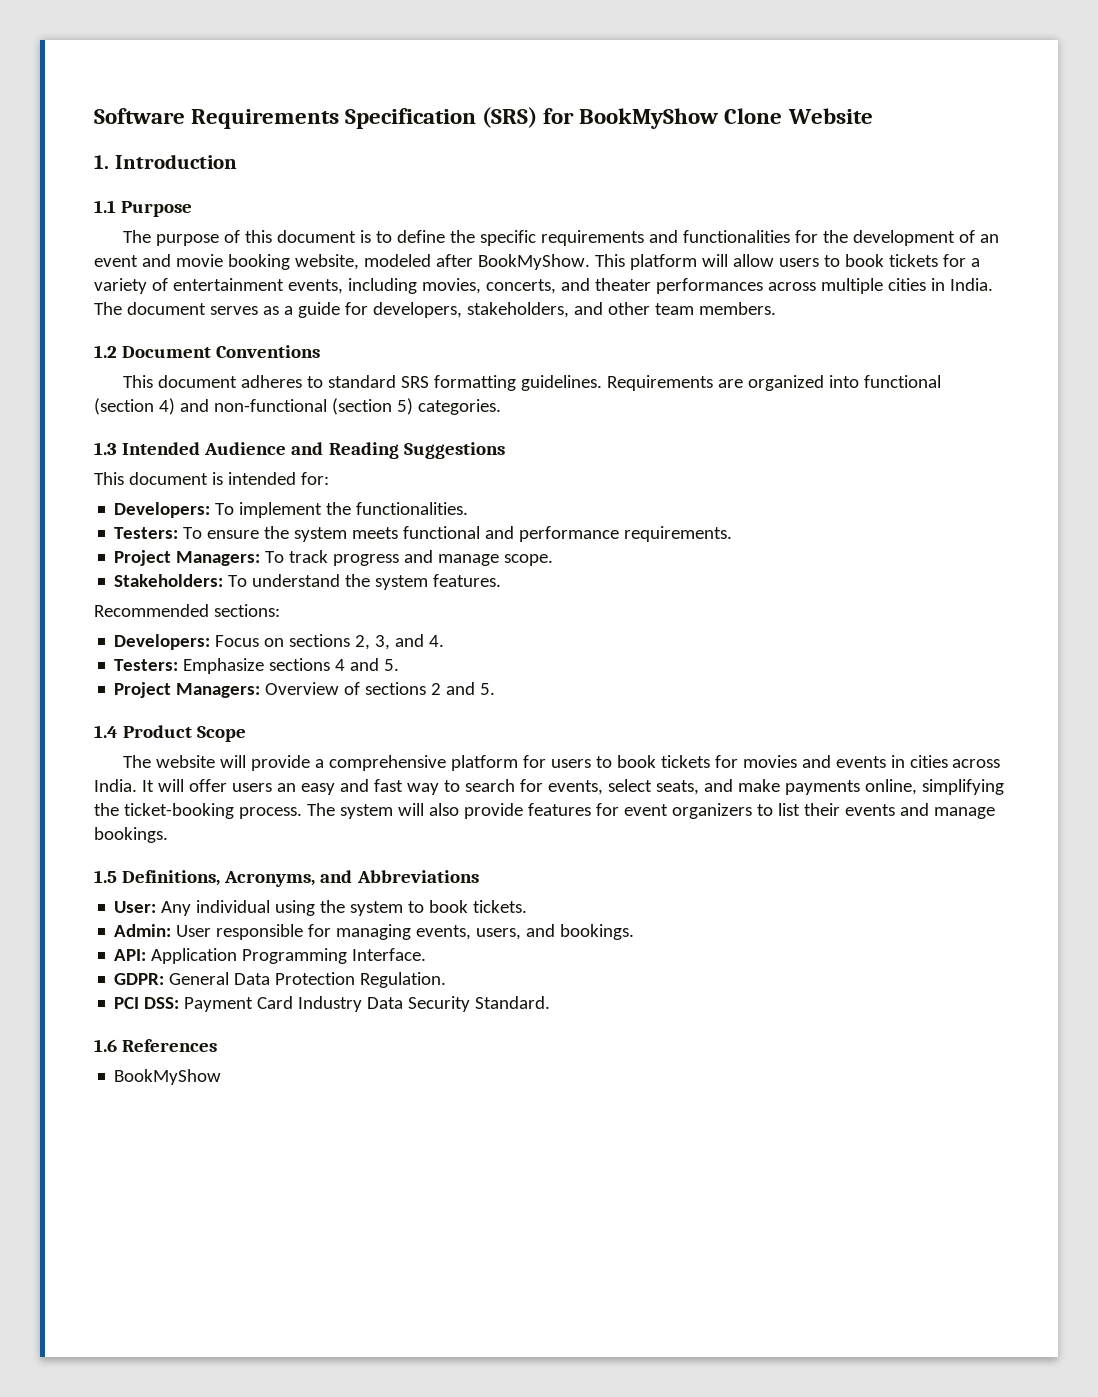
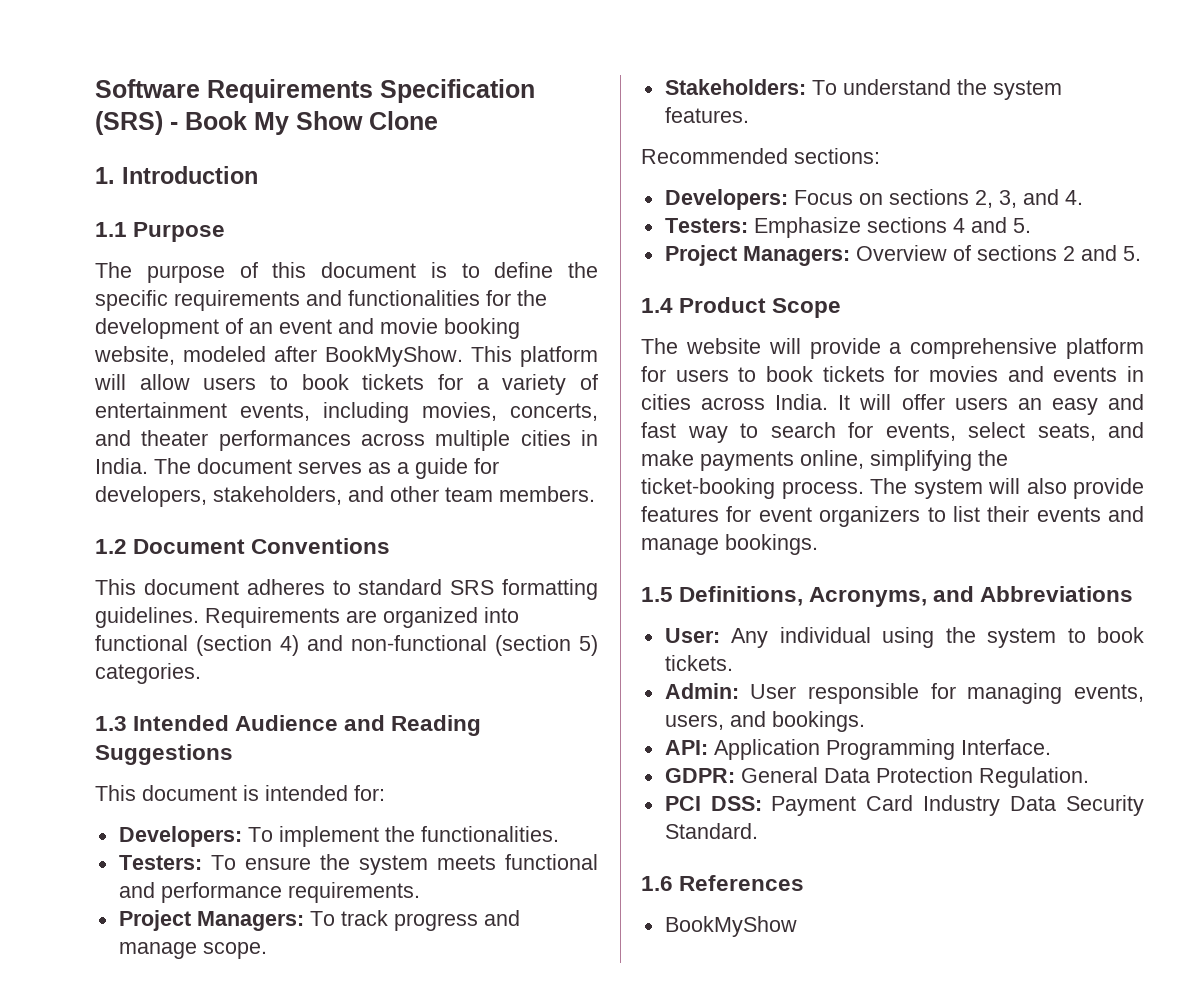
- Software Requirements Specification (SRS) for BookMyShow Clone Website
+ Software Requirements Specification (SRS) - Book My Show Clone

